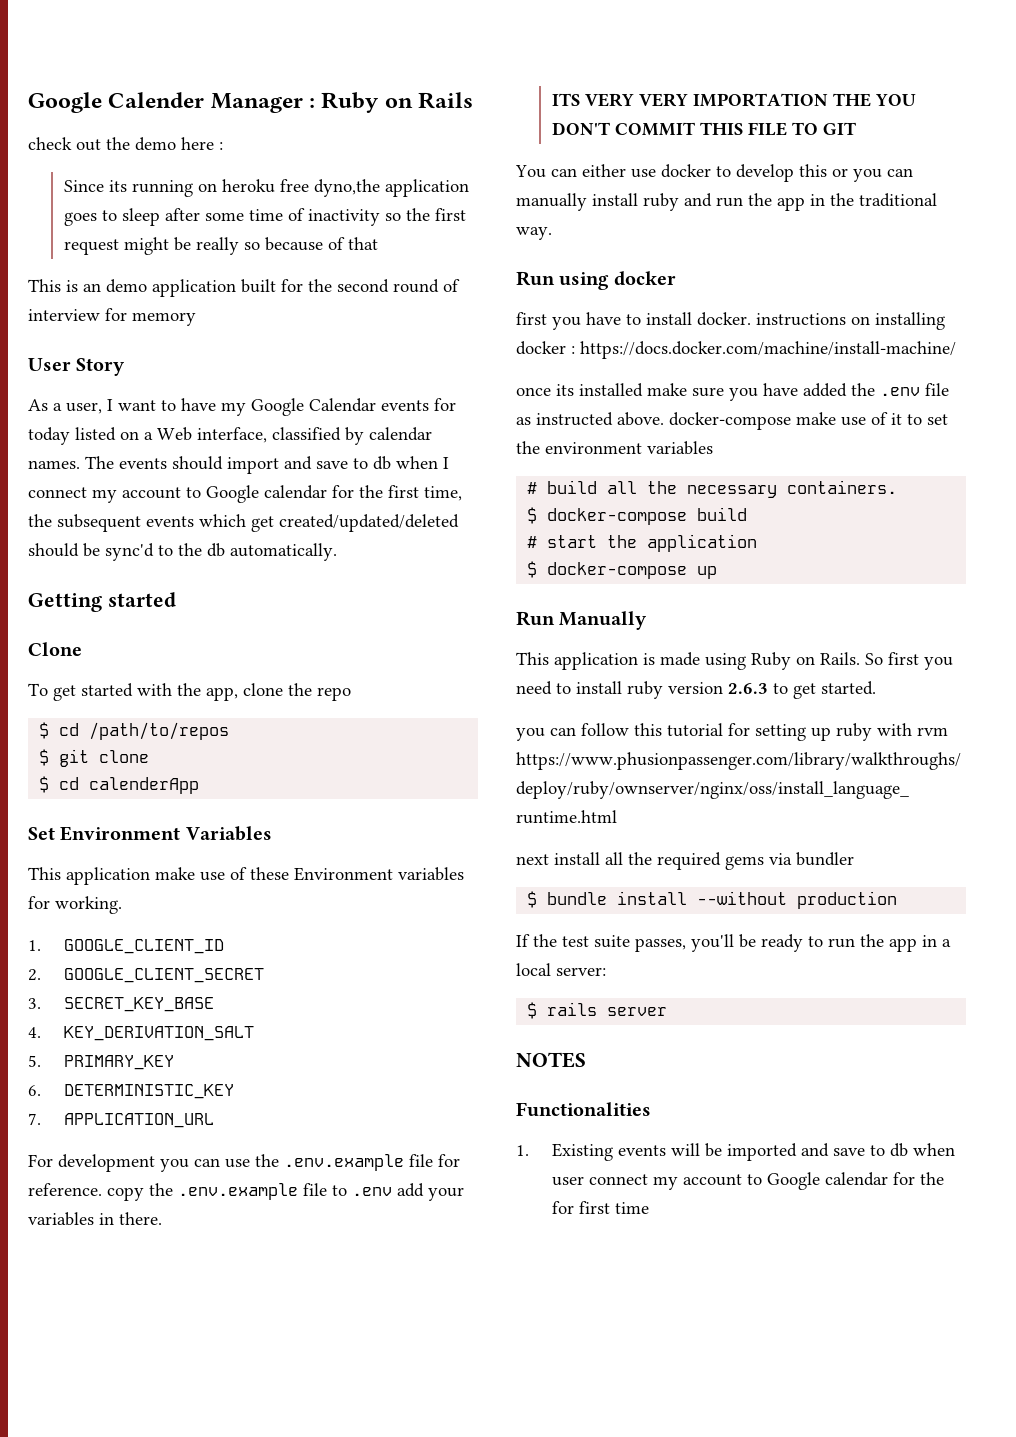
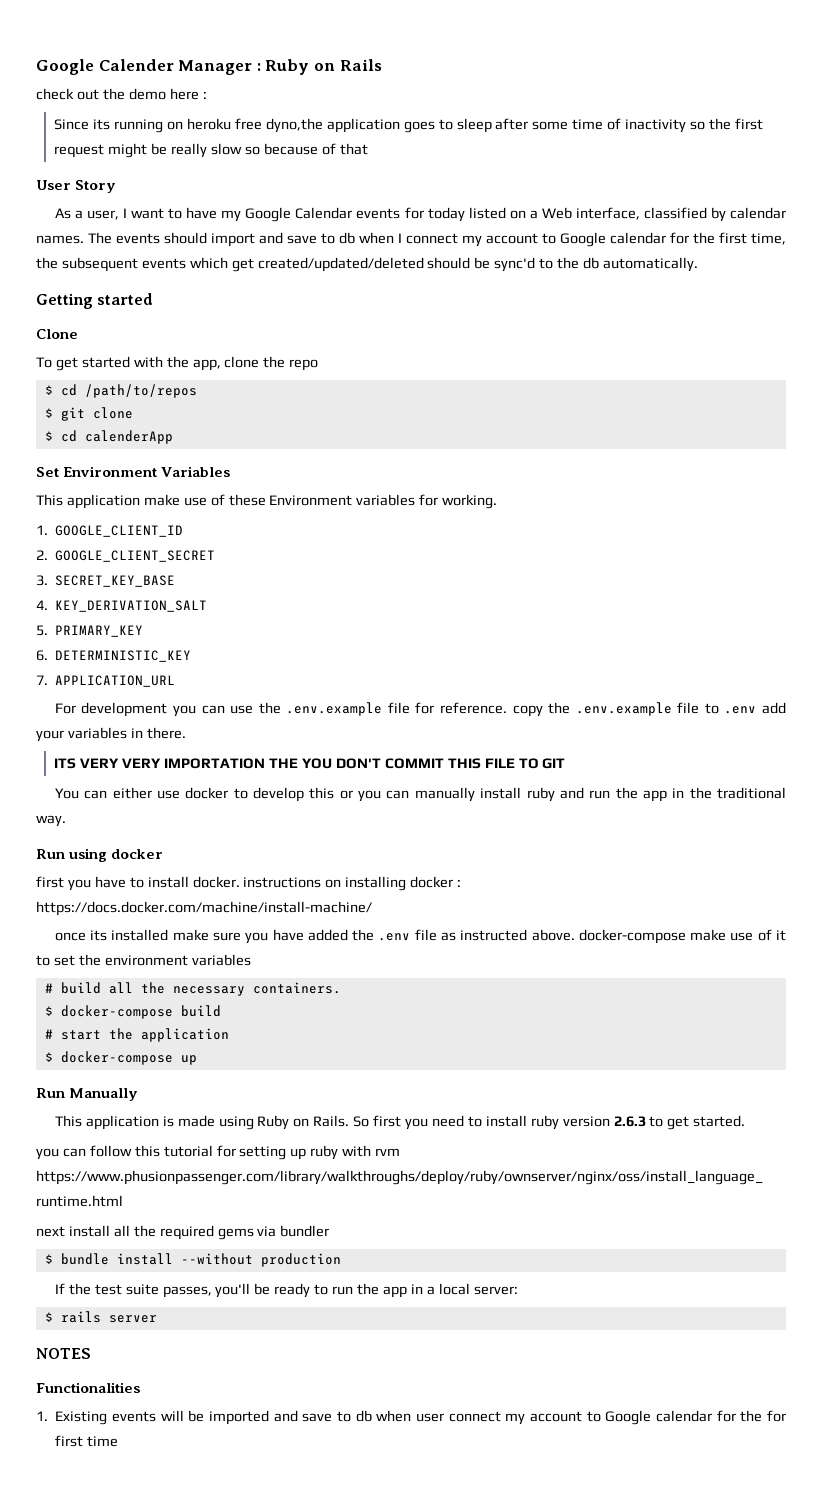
- Since its running on heroku free dyno,the application goes to sleep after some time of inactivity so the first request might be really so because of that
+ Since its running on heroku free dyno,the application goes to sleep after some time of inactivity so the first request might be really slow so because of that
- This is an demo application built for the second round of interview for memory

